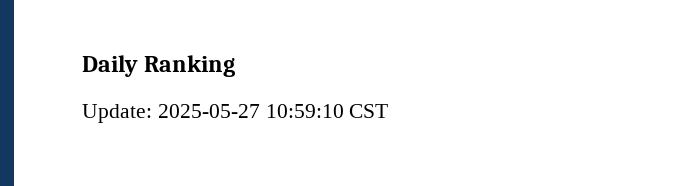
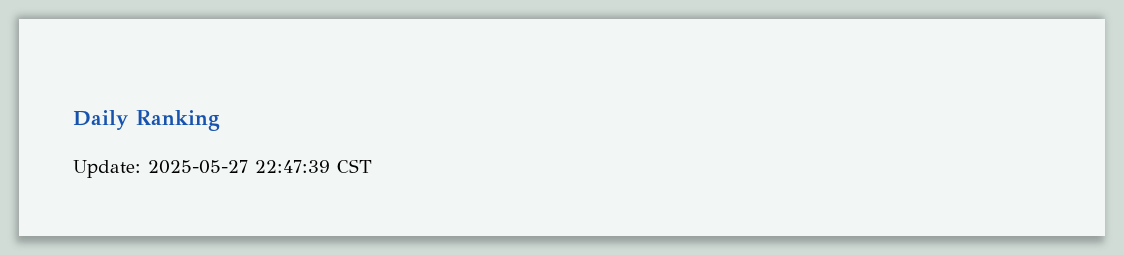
- Update: 2025-05-27 10:59:10 CST
+ Update: 2025-05-27 22:47:39 CST

